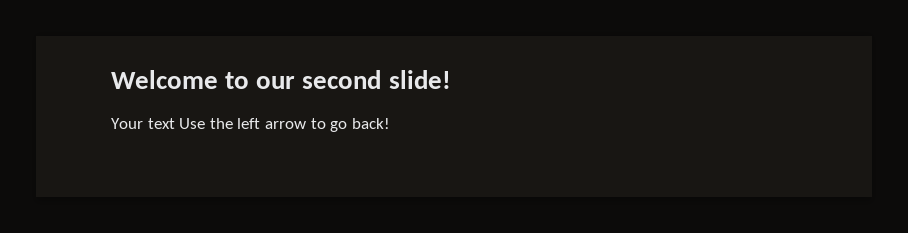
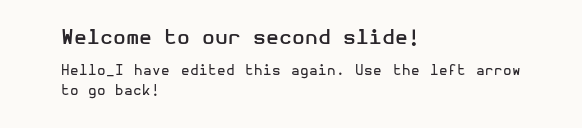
- Your text Use the left arrow to go back!
+ Hello_I have edited this again. Use the left arrow to go back!

